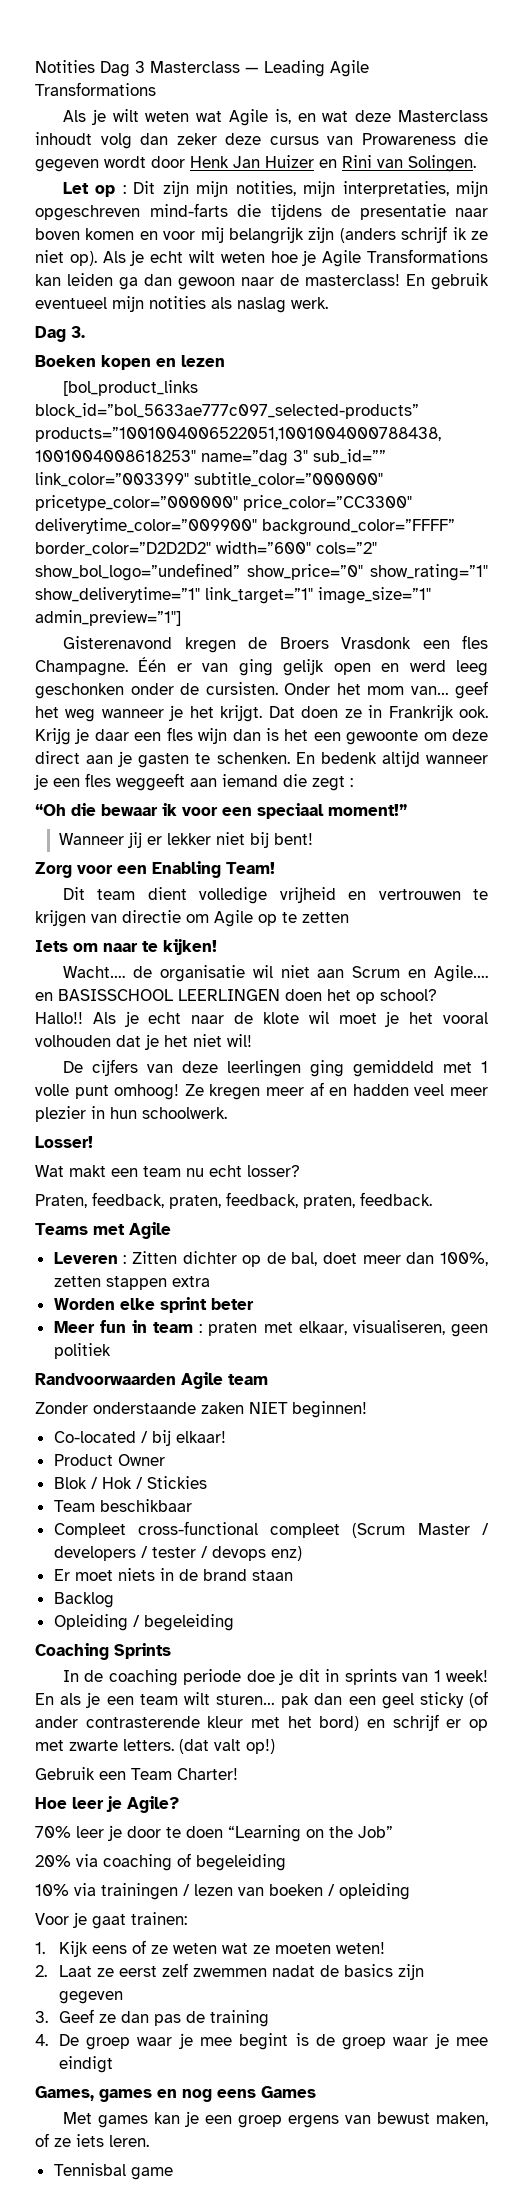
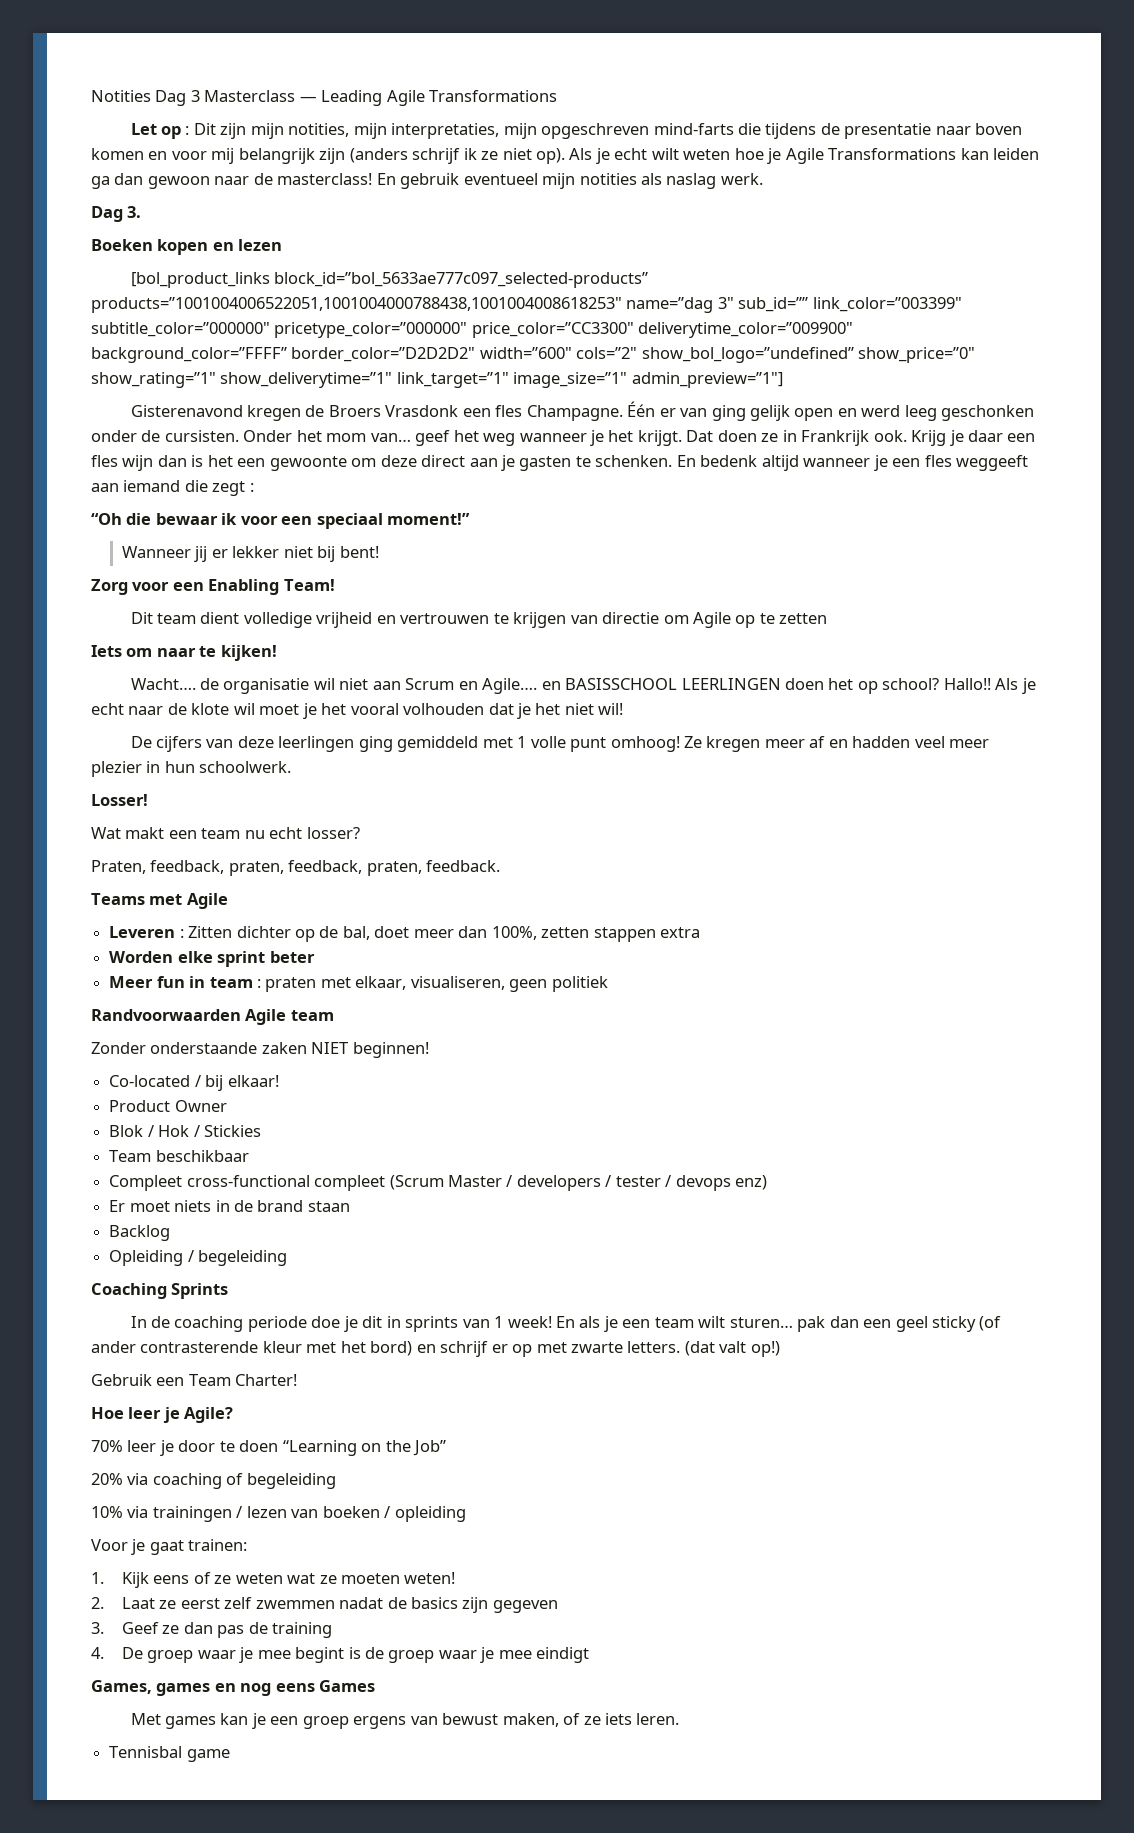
- Als je wilt weten wat Agile is, en wat deze Masterclass inhoudt volg dan zeker deze cursus van Prowareness die gegeven wordt door Henk Jan Huizer en Rini van Solingen.

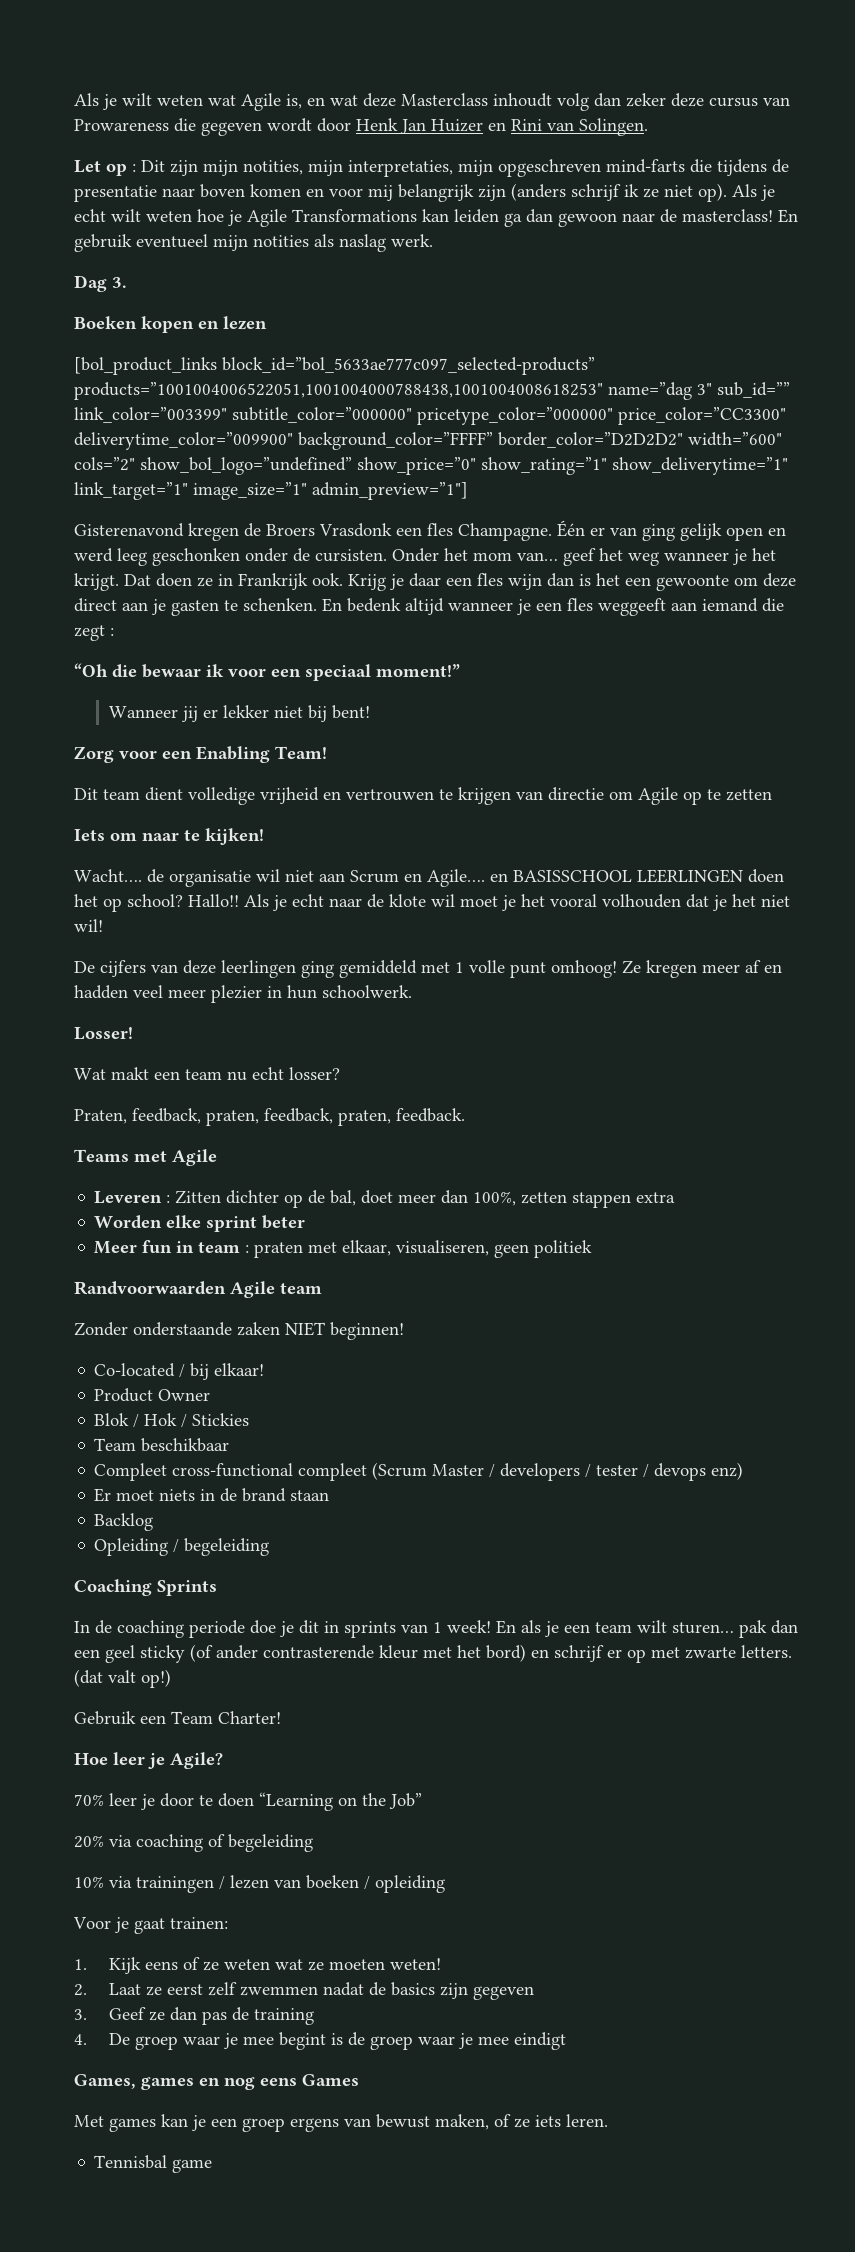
- Notities Dag 3 Masterclass — Leading Agile Transformations
+ Als je wilt weten wat Agile is, en wat deze Masterclass inhoudt volg dan zeker deze cursus van Prowareness die gegeven wordt door Henk Jan Huizer en Rini van Solingen.

